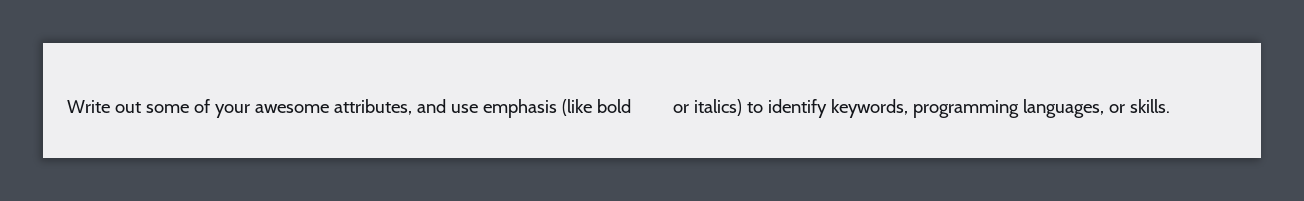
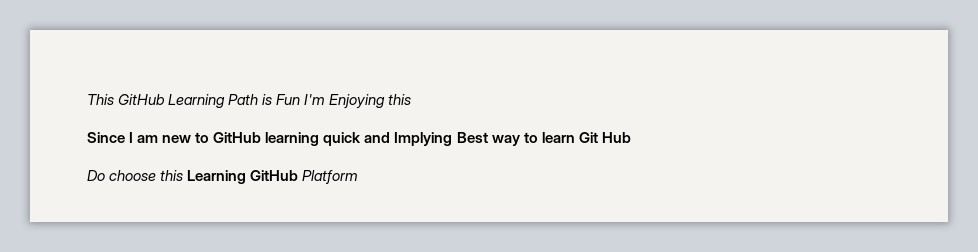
- Write out some of your awesome attributes, and use emphasis (like bold or italics) to identify keywords, programming languages, or skills.
+ This GitHub Learning Path is Fun I'm Enjoying this
+ Since I am new to GitHub learning quick and Implying Best way to learn Git Hub
+ Do choose this Learning GitHub Platform

